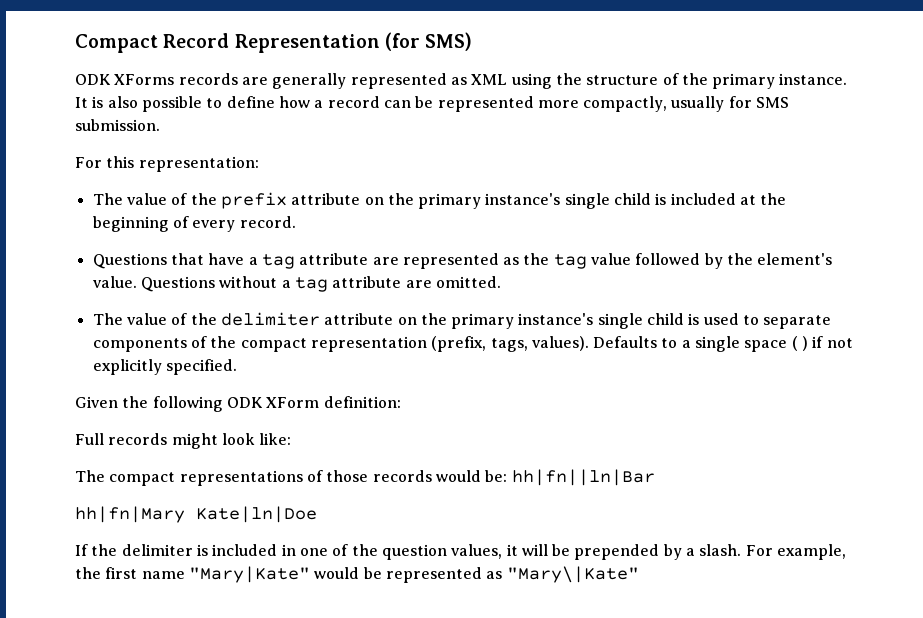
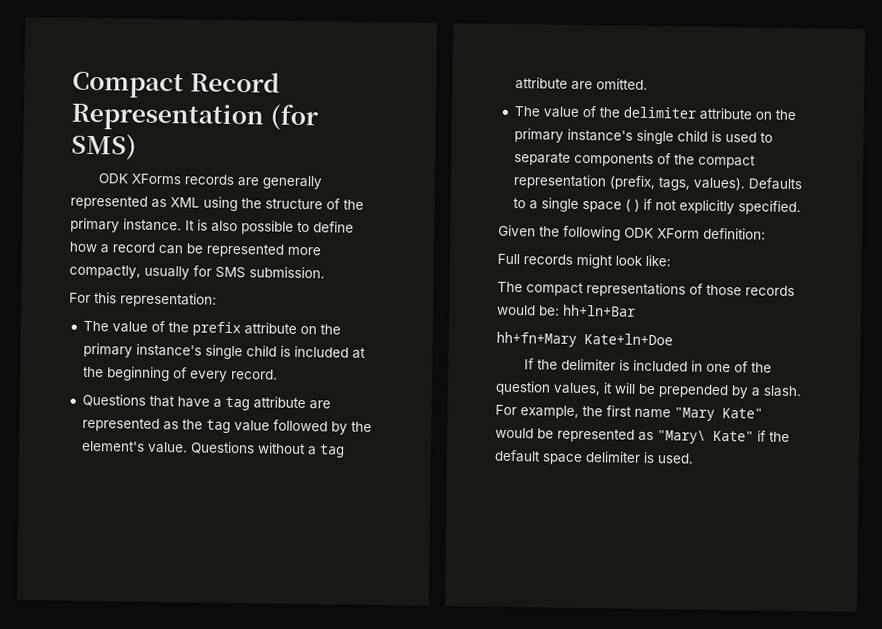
- The compact representations of those records would be: hh|fn||ln|Bar
- hh|fn|Mary Kate|ln|Doe
+ The compact representations of those records would be: hh+ln+Bar
+ hh+fn+Mary Kate+ln+Doe
- For example, the first name "Mary|Kate" would be represented as "Mary\|Kate"
+ For example, the first name "Mary Kate" would be represented as "Mary\ Kate" if the default space delimiter is used.

